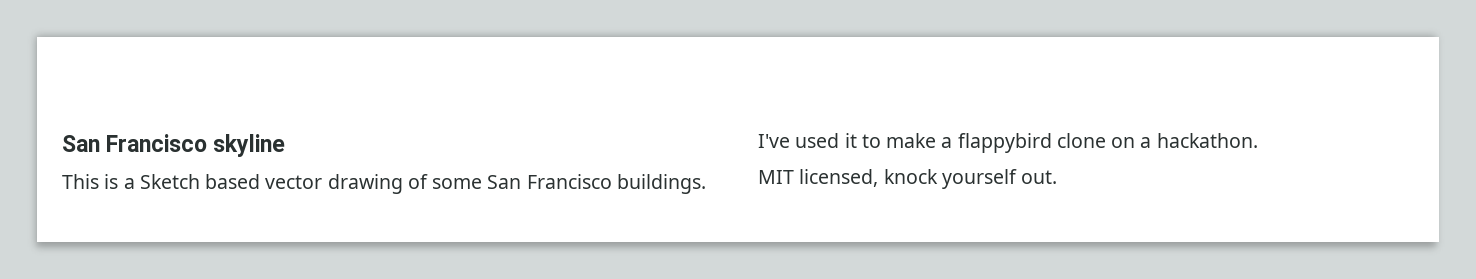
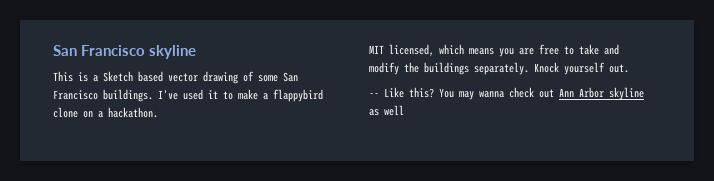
- MIT licensed, knock yourself out.
+ MIT licensed, which means you are free to take and modify the buildings separately. Knock yourself out.
+ -- Like this? You may wanna check out Ann Arbor skyline as well

